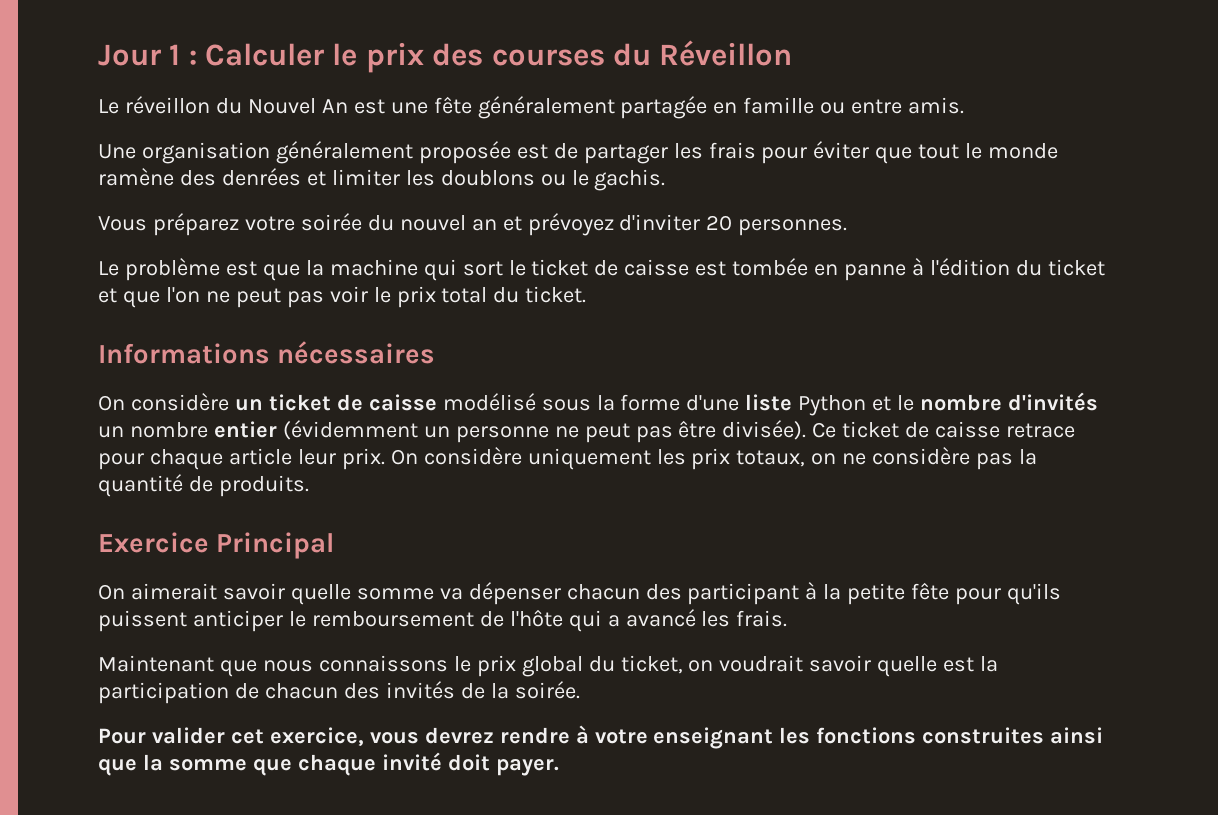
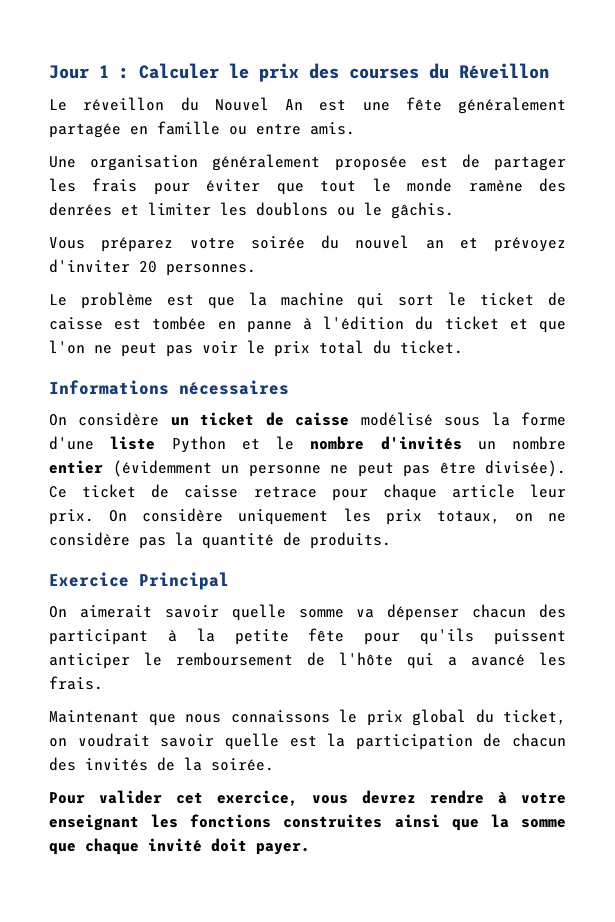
- Une organisation généralement proposée est de partager les frais pour éviter que tout le monde ramène des denrées et limiter les doublons ou le gachis.
+ Une organisation généralement proposée est de partager les frais pour éviter que tout le monde ramène des denrées et limiter les doublons ou le gâchis.

